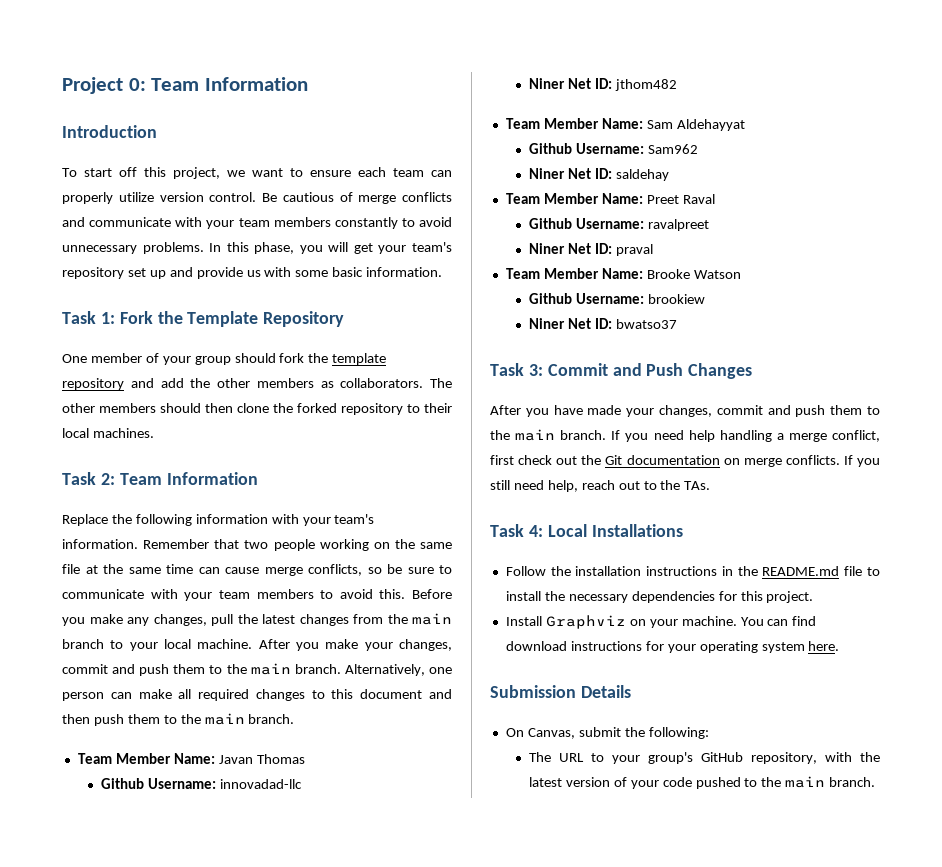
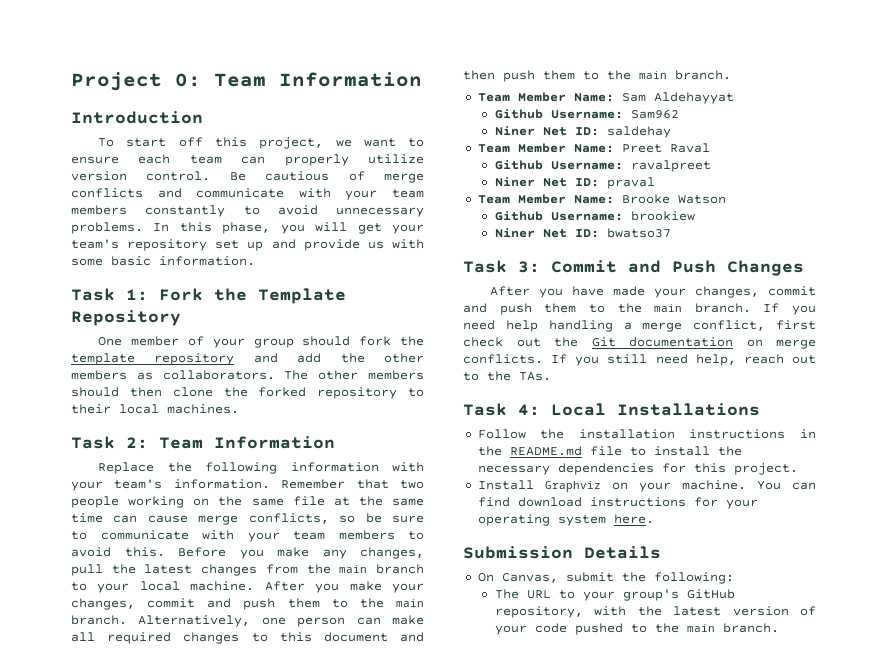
- Team Member Name: Javan Thomas
- Github Username: innovadad-llc
- Niner Net ID: jthom482

